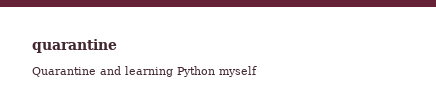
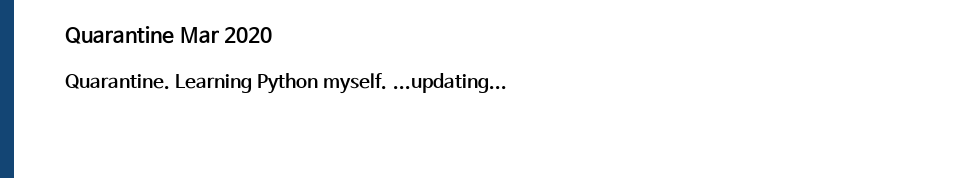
- quarantine
- Quarantine and learning Python myself
+ Quarantine Mar 2020
+ Quarantine. Learning Python myself. ...updating...

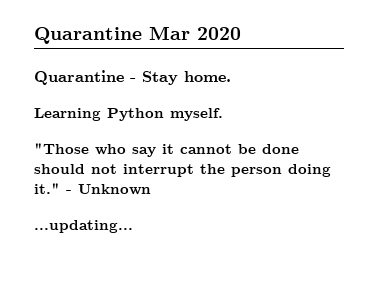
- Quarantine. Learning Python myself. ...updating...
+ Quarantine - Stay home.
+ Learning Python myself.
+ "Those who say it cannot be done should not interrupt the person doing it." - Unknown
+ ...updating...

